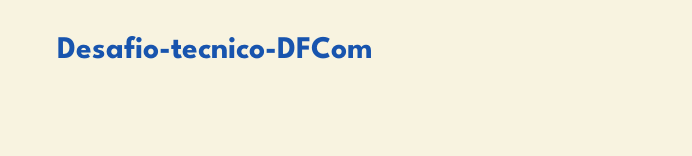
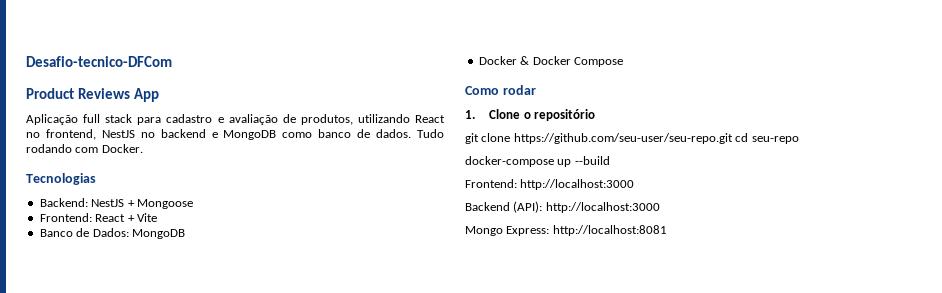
+ Product Reviews App
+ Aplicação full stack para cadastro e avaliação de produtos, utilizando React no frontend, NestJS no backend e MongoDB como banco de dados. Tudo rodando com Docker.
+ Tecnologias
+ Backend: NestJS + Mongoose
+ Frontend: React + Vite
+ Banco de Dados: MongoDB
+ Docker & Docker Compose
+ Como rodar
+ 1. Clone o repositório
+ git clone https://github.com/seu-user/seu-repo.git cd seu-repo
+ docker-compose up --build
+ Frontend: http://localhost:3000
+ Backend (API): http://localhost:3000
+ Mongo Express: http://localhost:8081

